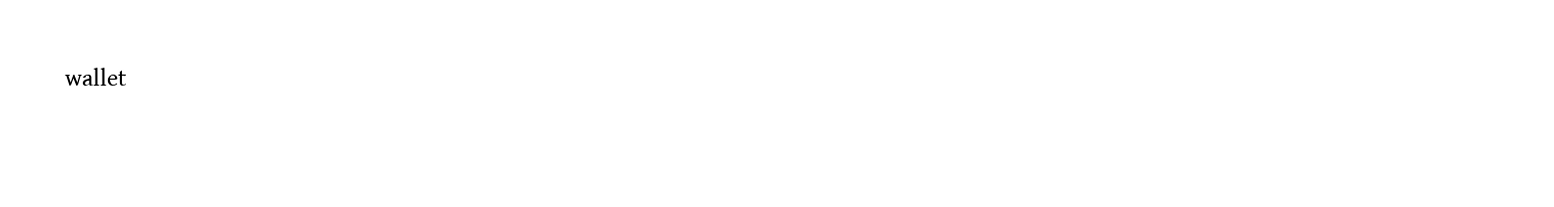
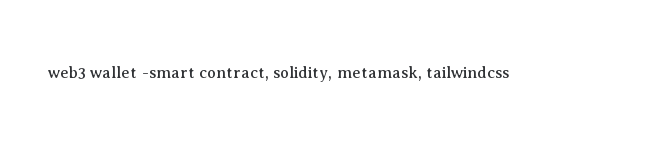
- wallet
+ web3 wallet -smart contract, solidity, metamask, tailwindcss

